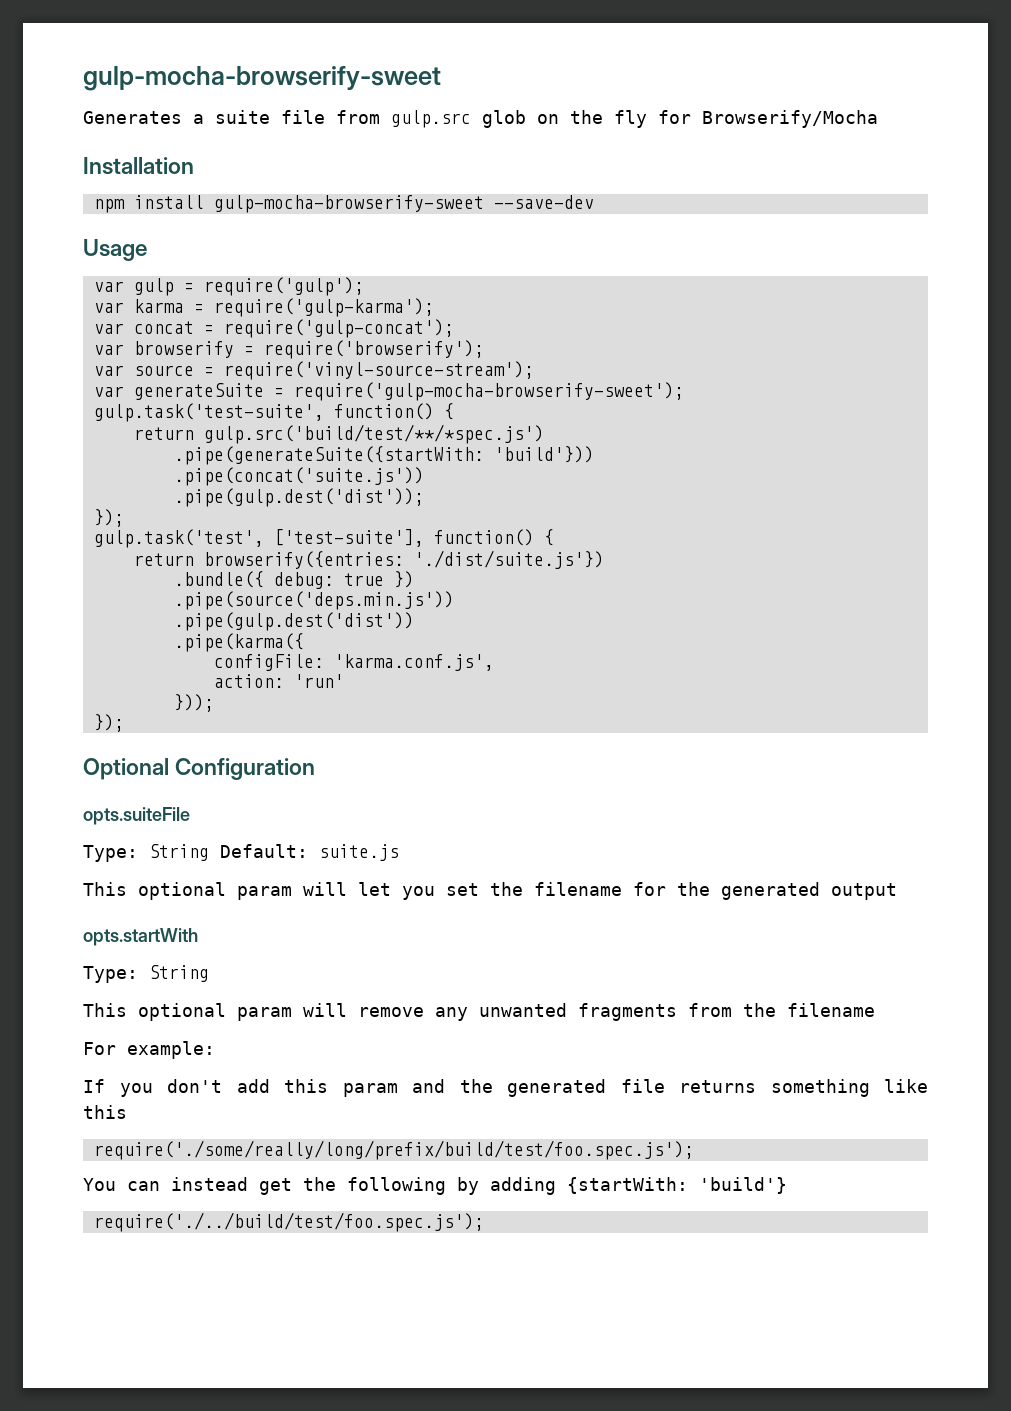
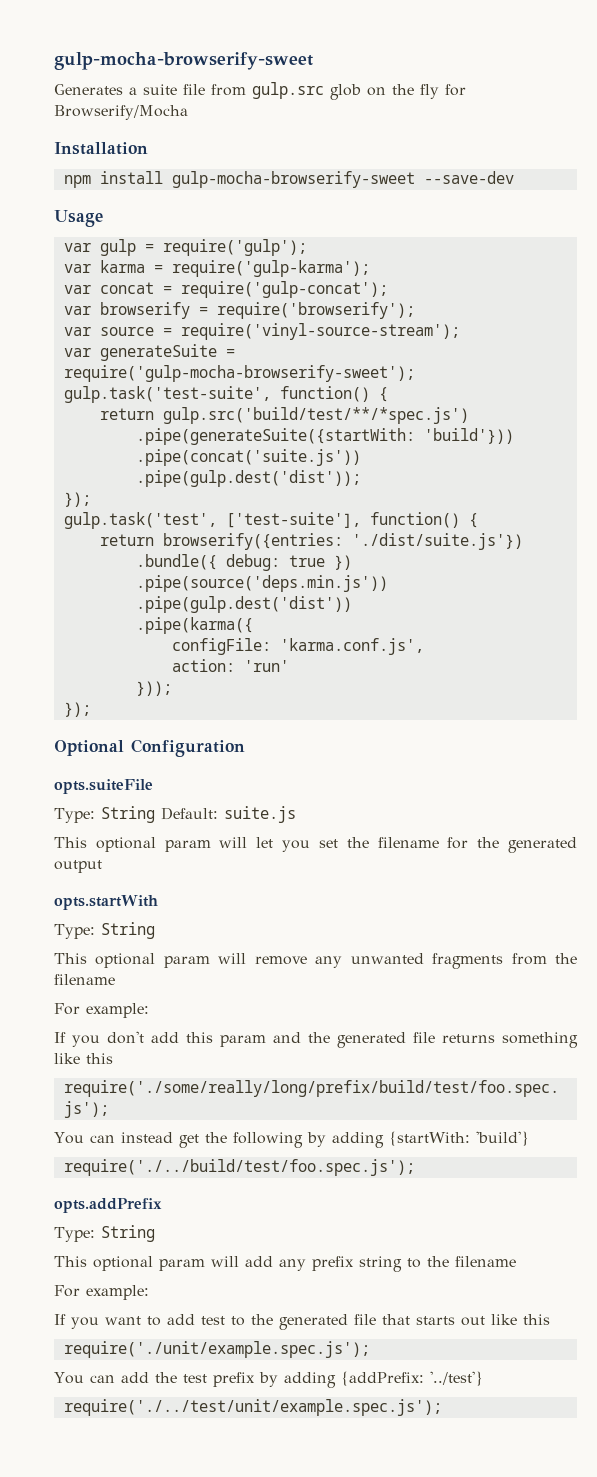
+ opts.addPrefix
+ Type: String
+ This optional param will add any prefix string to the filename
+ For example:
+ If you want to add test to the generated file that starts out like this
+ require('./unit/example.spec.js');
+ You can add the test prefix by adding {addPrefix: '../test'}
+ require('./../test/unit/example.spec.js');

